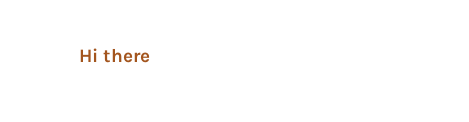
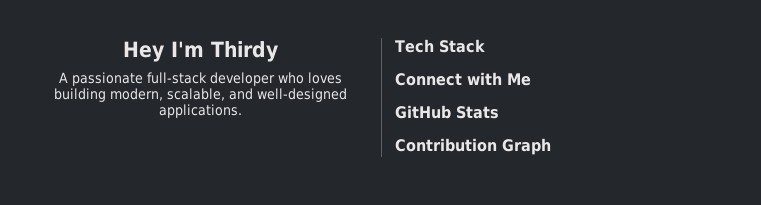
- Hi there
+ Hey I'm Thirdy
+ A passionate full-stack developer who loves building modern, scalable, and well-designed applications.
+ Tech Stack
+ Connect with Me
+ GitHub Stats
+ Contribution Graph

